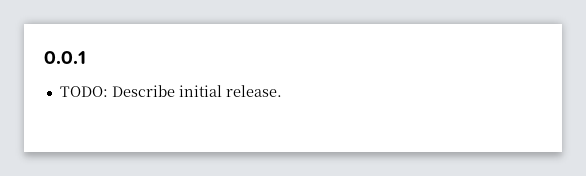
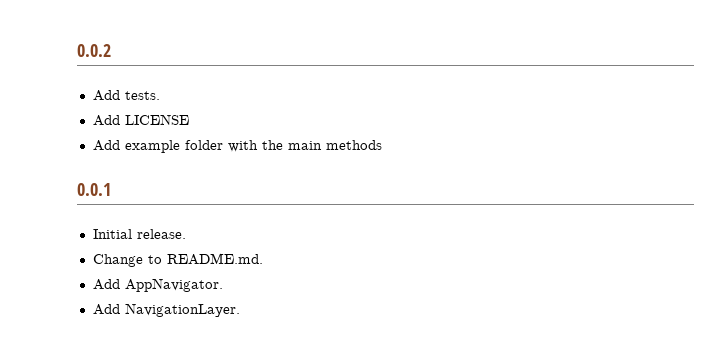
+ 0.0.2
+ Add tests.
+ Add LICENSE
+ Add example folder with the main methods
  0.0.1
- TODO: Describe initial release.
+ Initial release.
+ Change to README.md.
+ Add AppNavigator.
+ Add NavigationLayer.

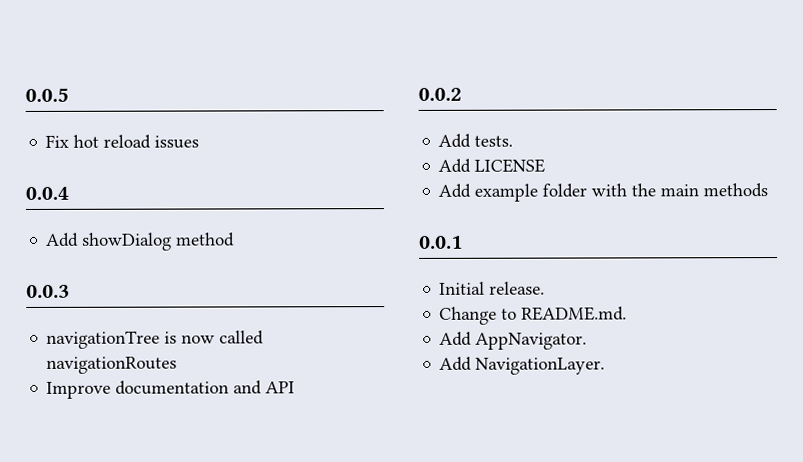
+ 0.0.5
+ Fix hot reload issues
+ 0.0.4
+ Add showDialog method
+ 0.0.3
+ navigationTree is now called navigationRoutes
+ Improve documentation and API

